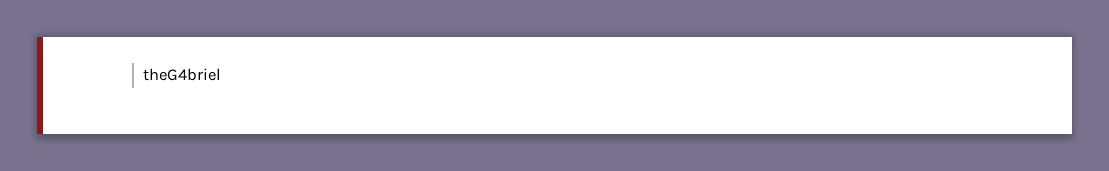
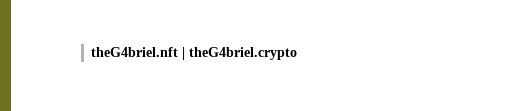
- theG4briel
+ theG4briel.nft | theG4briel.crypto

